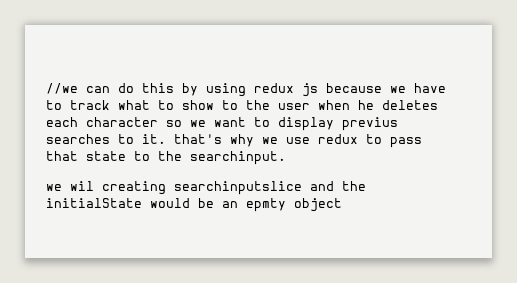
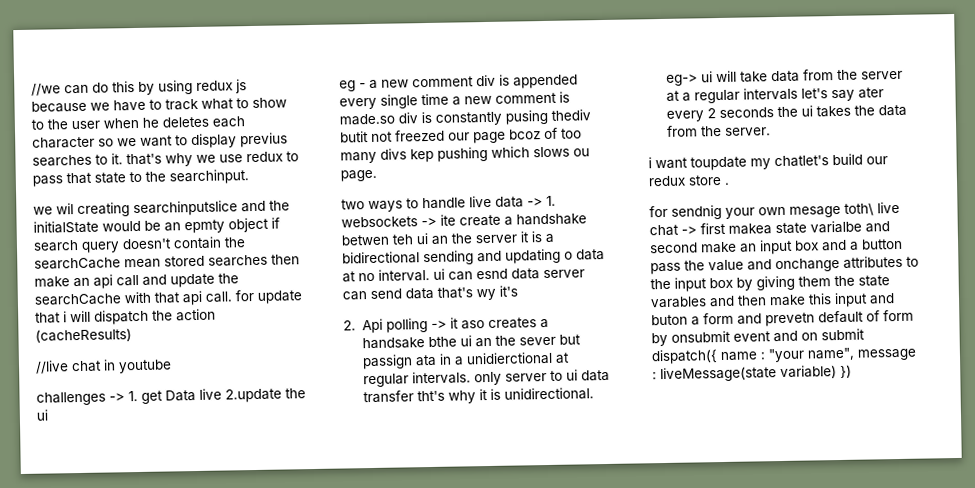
- we wil creating searchinputslice and the initialState would be an epmty object
+ we wil creating searchinputslice and the initialState would be an epmty object if search query doesn't contain the searchCache mean stored searches then make an api call and update the searchCache with that api call. for update that i will dispatch the action (cacheResults)
+ //live chat in youtube
+ challenges -> 1. get Data live 2.update the ui
+ eg - a new comment div is appended every single time a new comment is made.so div is constantly pusing thediv butit not freezed our page bcoz of too many divs kep pushing which slows ou page.
+ two ways to handle live data -> 1. websockets -> ite create a handshake betwen teh ui an the server it is a bidirectional sending and updating o data at no interval. ui can esnd data server can send data that's wy it's
+ 2. Api polling -> it aso creates a handsake bthe ui an the sever but passign ata in a unidierctional at regular intervals. only server to ui data transfer tht's why it is unidirectional. eg-> ui will take data from the server at a regular intervals let's say ater every 2 seconds the ui takes the data from the server.
+ i want toupdate my chatlet's build our redux store .
+ for sendnig your own mesage toth\ live chat -> first makea state varialbe and second make an input box and a button pass the value and onchange attributes to the input box by giving them the state varables and then make this input and buton a form and prevetn default of form by onsubmit event and on submit dispatch({ name : "your name", message : liveMessage(state variable) })

